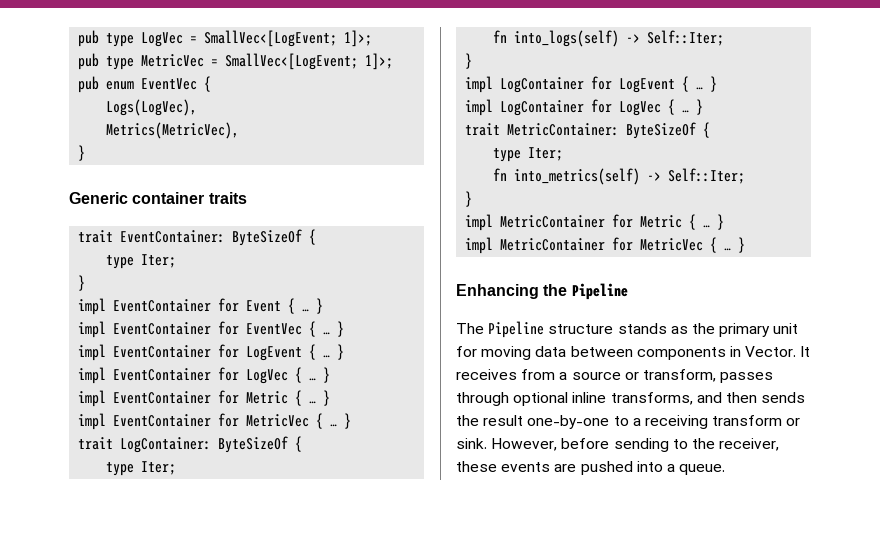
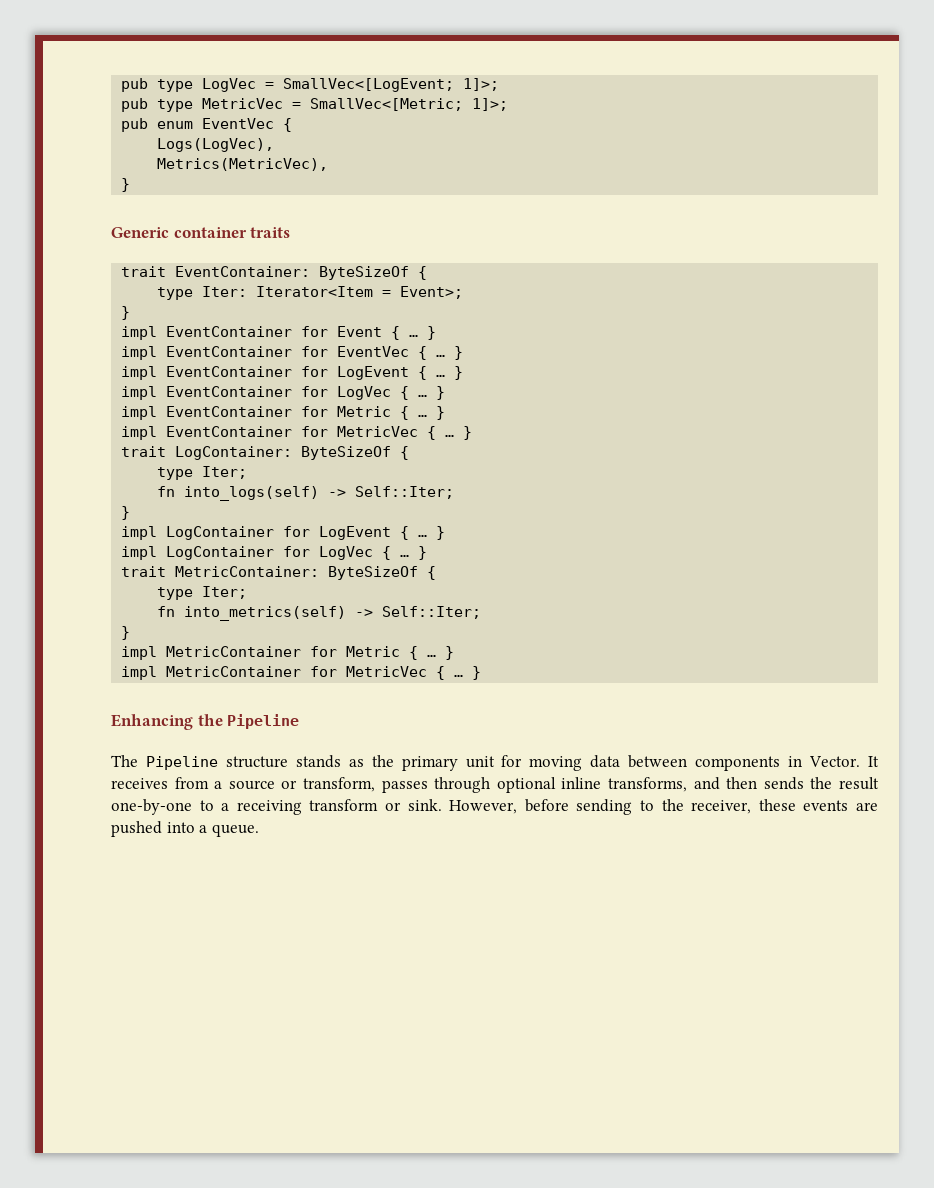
- pub type MetricVec = SmallVec<[LogEvent; 1]>;
+ pub type MetricVec = SmallVec<[Metric; 1]>;
  trait EventContainer: ByteSizeOf {
- type Iter;
+ type Iter: Iterator<Item = Event>;

